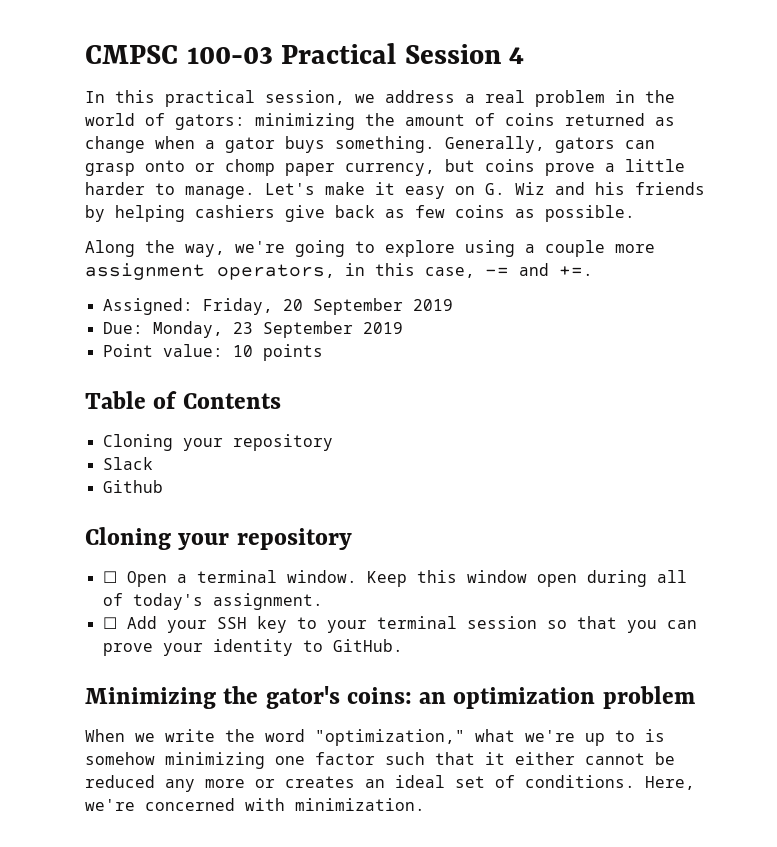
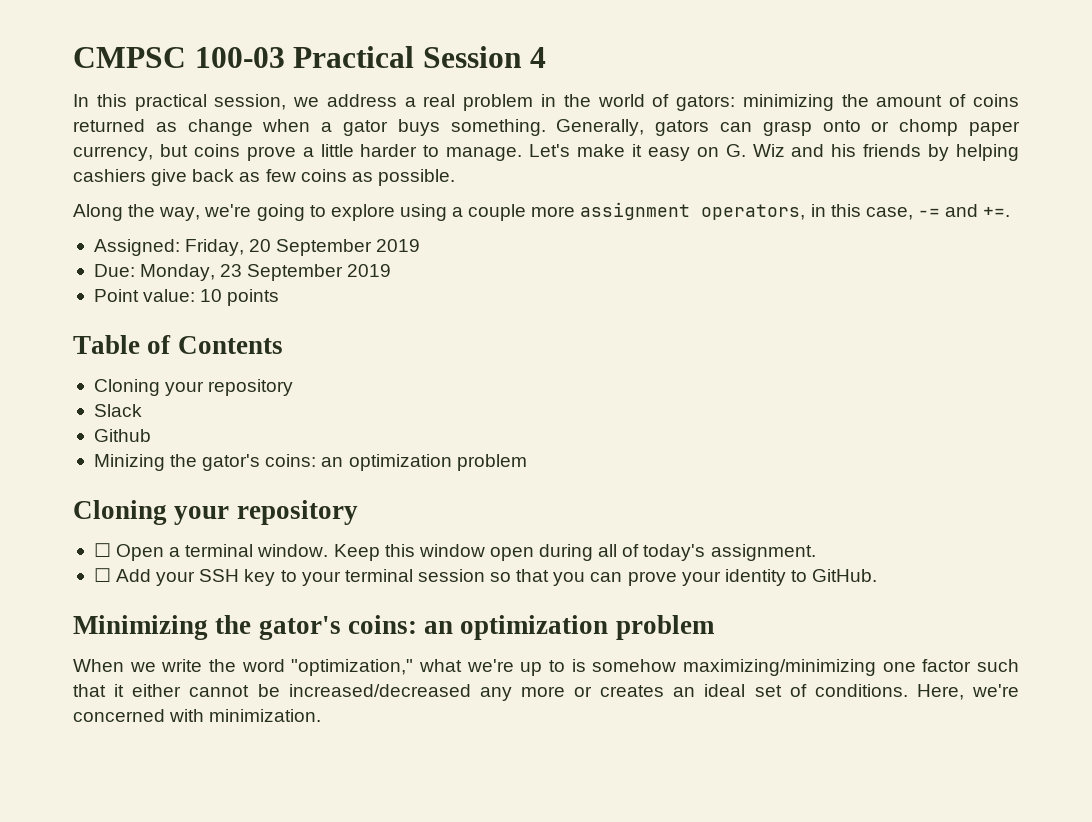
+ Minizing the gator's coins: an optimization problem
- When we write the word "optimization," what we're up to is somehow minimizing one factor such that it either cannot be reduced any more or creates an ideal set of conditions.
+ When we write the word "optimization," what we're up to is somehow maximizing/minimizing one factor such that it either cannot be increased/decreased any more or creates an ideal set of conditions.

